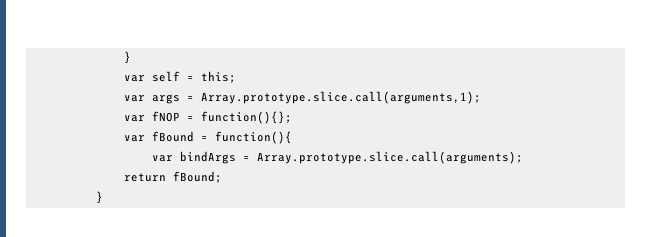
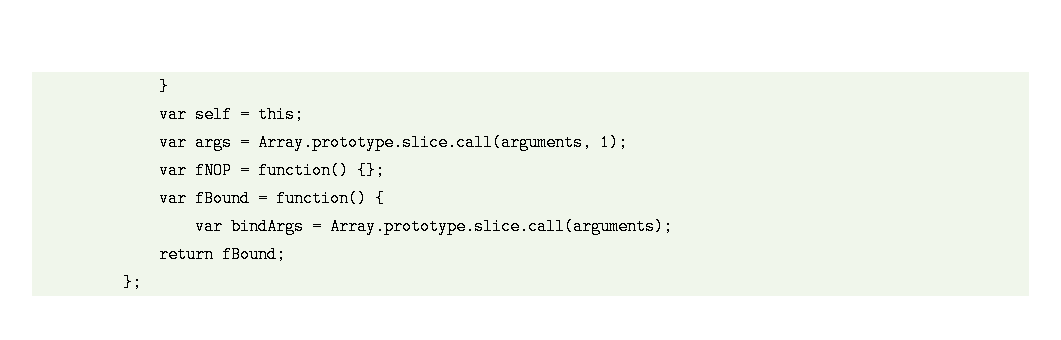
- var args = Array.prototype.slice.call(arguments,1);
+ var args = Array.prototype.slice.call(arguments, 1);
- var fNOP = function(){};
+ var fNOP = function() {};
- var fBound = function(){
+ var fBound = function() {
  return fBound;
- }
+ };

